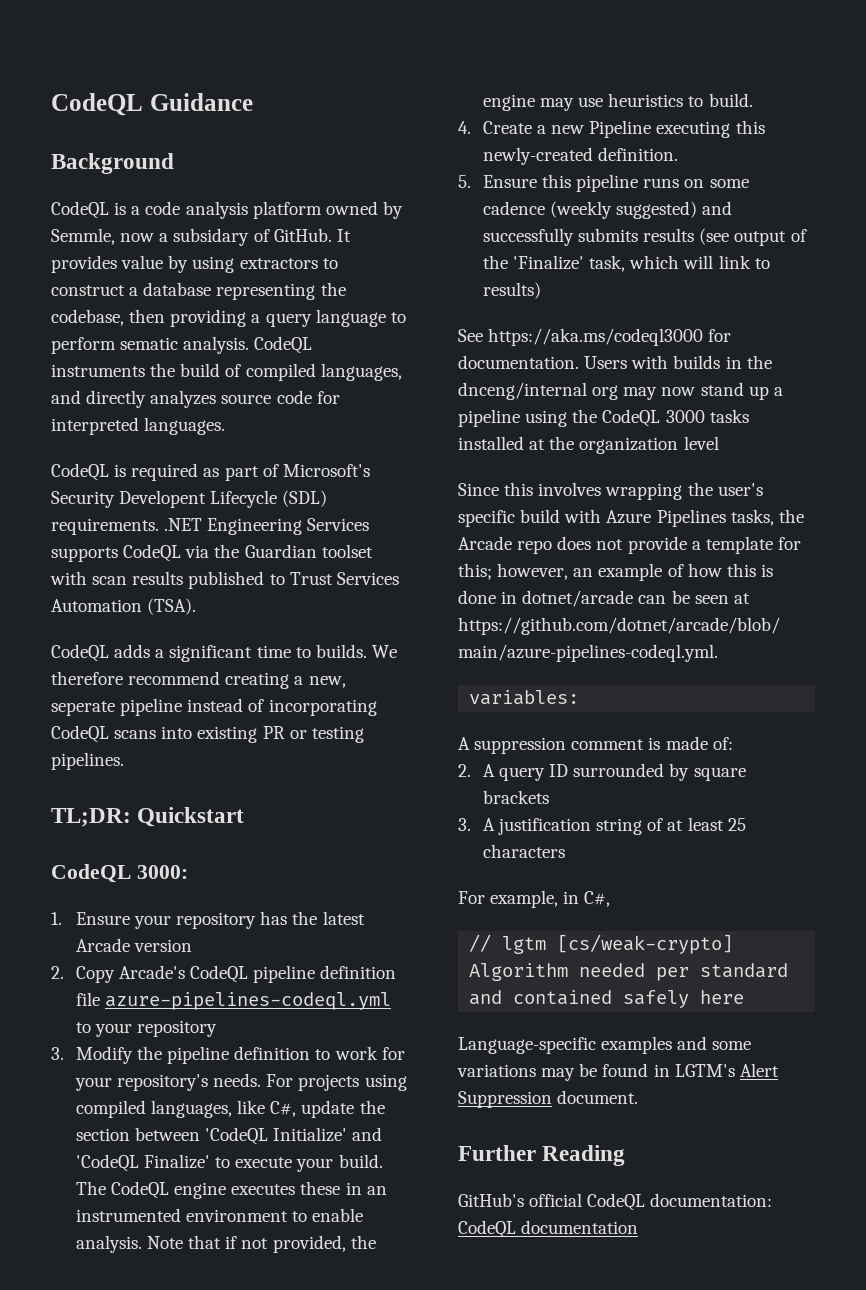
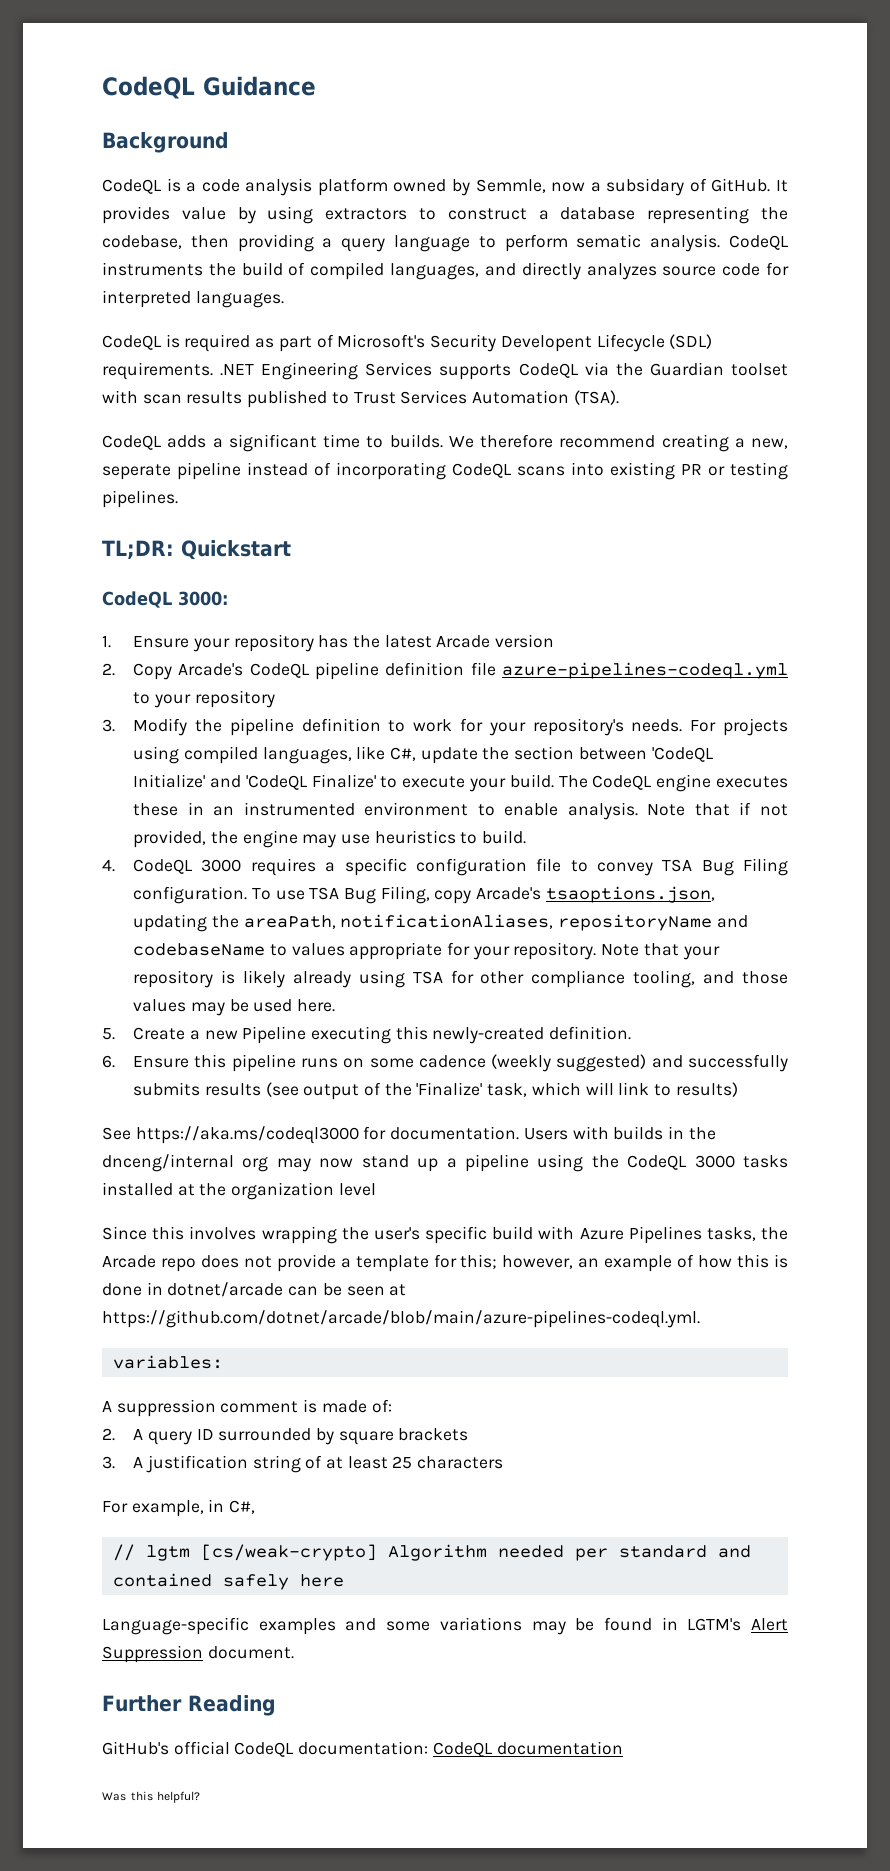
- 4. Create a new Pipeline executing this newly-created definition.
+ 4. CodeQL 3000 requires a specific configuration file to convey TSA Bug Filing configuration. To use TSA Bug Filing, copy Arcade's tsaoptions.json, updating the areaPath, notificationAliases, repositoryName and codebaseName to values appropriate for your repository. Note that your repository is likely already using TSA for other compliance tooling, and those values may be used here.
+ 5. Create a new Pipeline executing this newly-created definition.
- 5. Ensure this pipeline runs on some cadence (weekly suggested) and successfully submits results (see output of the 'Finalize' task, which will link to results)
+ 6. Ensure this pipeline runs on some cadence (weekly suggested) and successfully submits results (see output of the 'Finalize' task, which will link to results)
+ Was this helpful?

